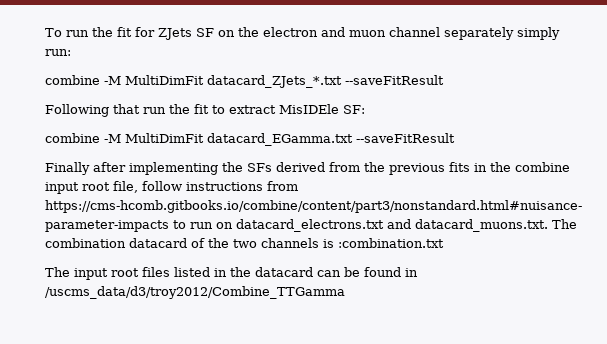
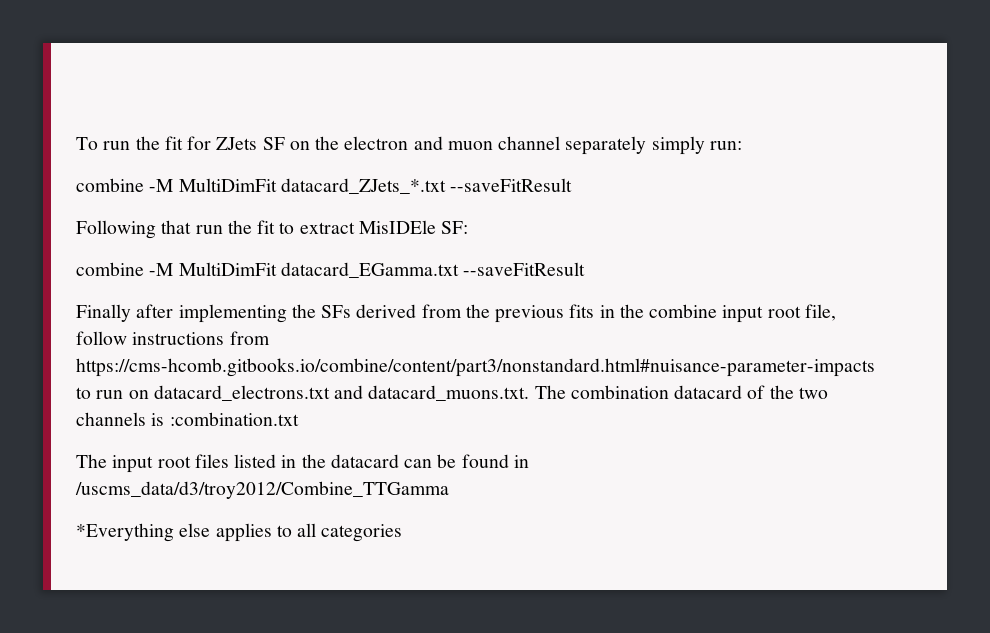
+ *Everything else applies to all categories

